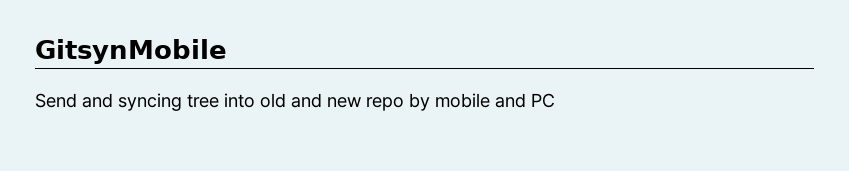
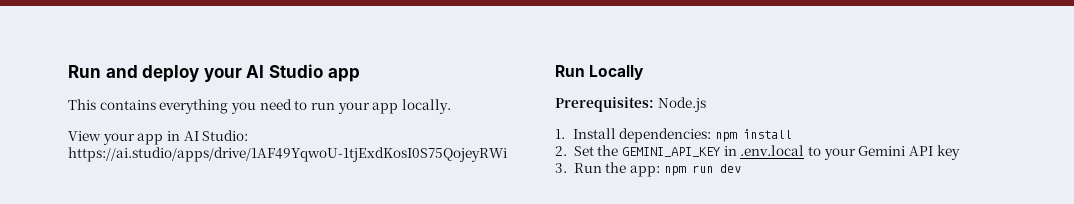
- GitsynMobile
- Send and syncing tree into old and new repo by mobile and PC
+ Run and deploy your AI Studio app
+ This contains everything you need to run your app locally.
+ View your app in AI Studio: https://ai.studio/apps/drive/1AF49YqwoU-1tjExdKosI0S75QojeyRWi
+ Run Locally
+ Prerequisites: Node.js
+ 1. Install dependencies: npm install
+ 2. Set the GEMINI_API_KEY in .env.local to your Gemini API key
+ 3. Run the app: npm run dev

